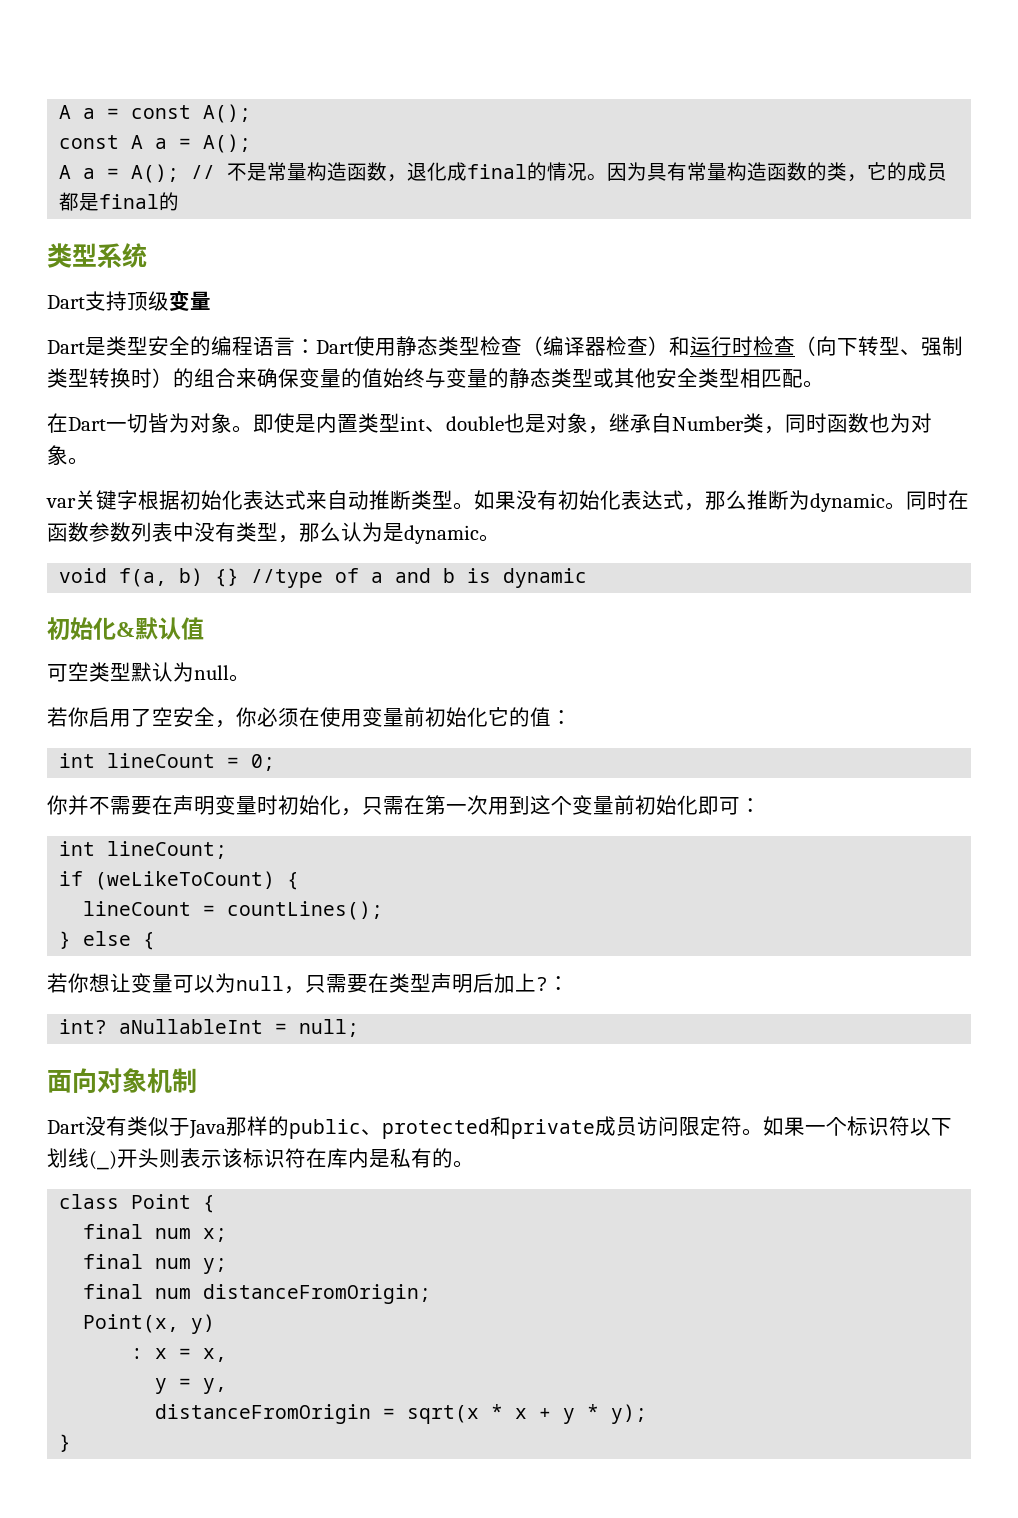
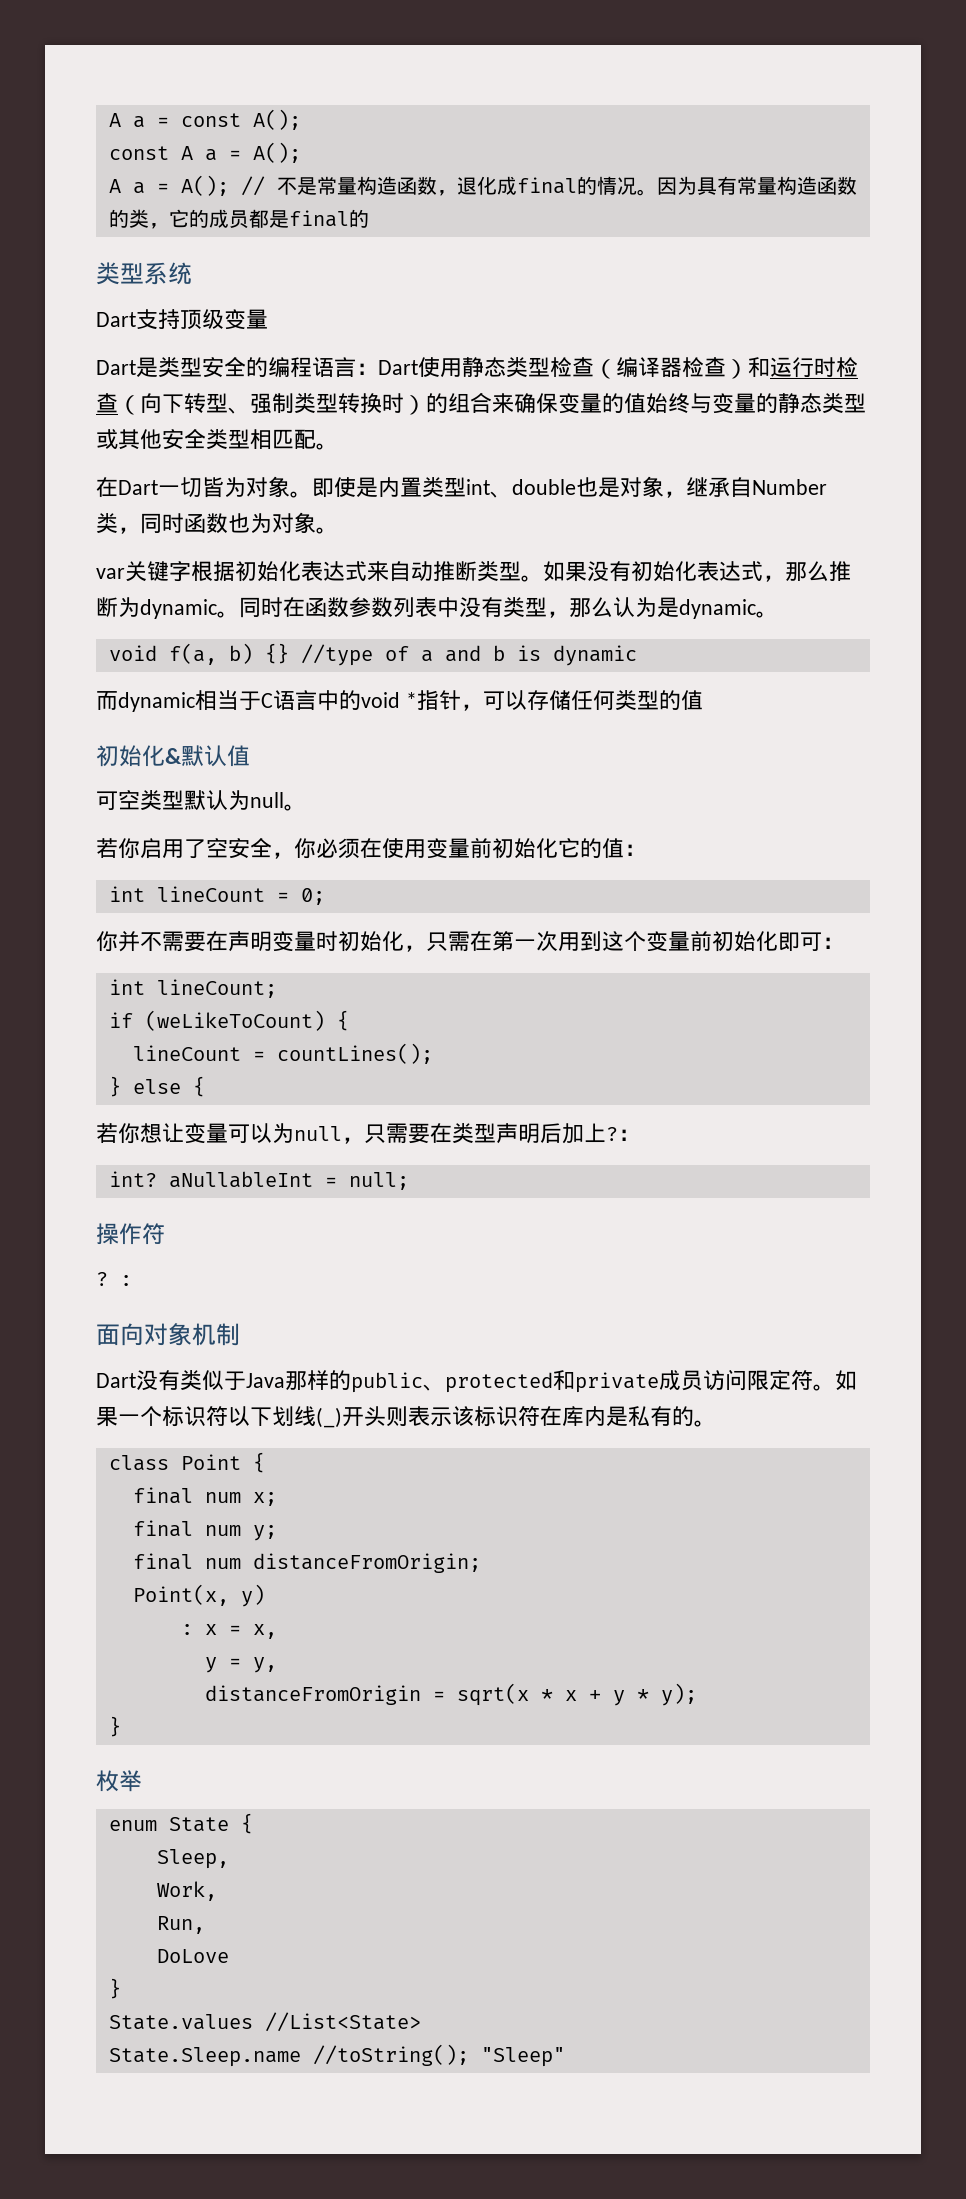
+ 而dynamic相当于C语言中的void *指针，可以存储任何类型的值
+ 操作符
+ ? :
+ 枚举
+ enum State {
+ Sleep,
+ Work,
+ Run,
+ DoLove
+ }
+ State.values //List<State>
+ State.Sleep.name //toString(); "Sleep"

